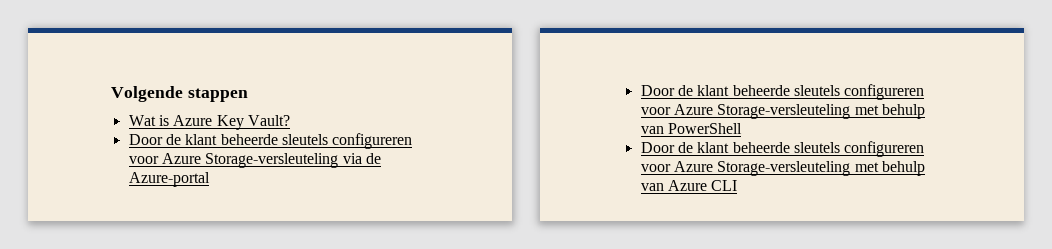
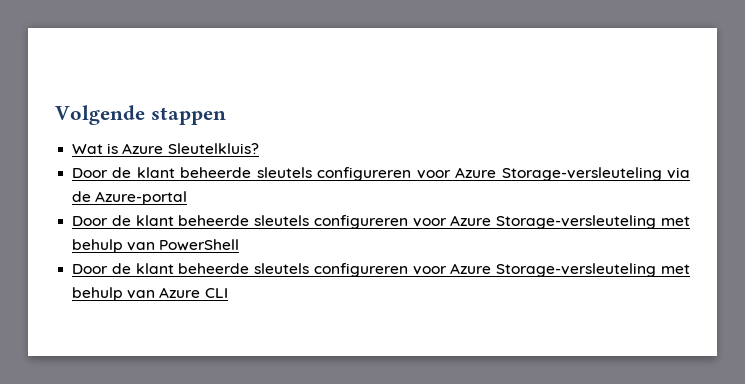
- Wat is Azure Key Vault?
+ Wat is Azure Sleutelkluis?

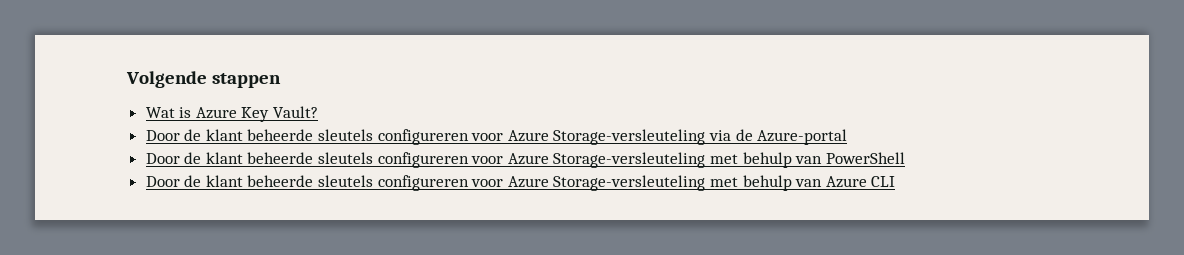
- Wat is Azure Sleutelkluis?
+ Wat is Azure Key Vault?

